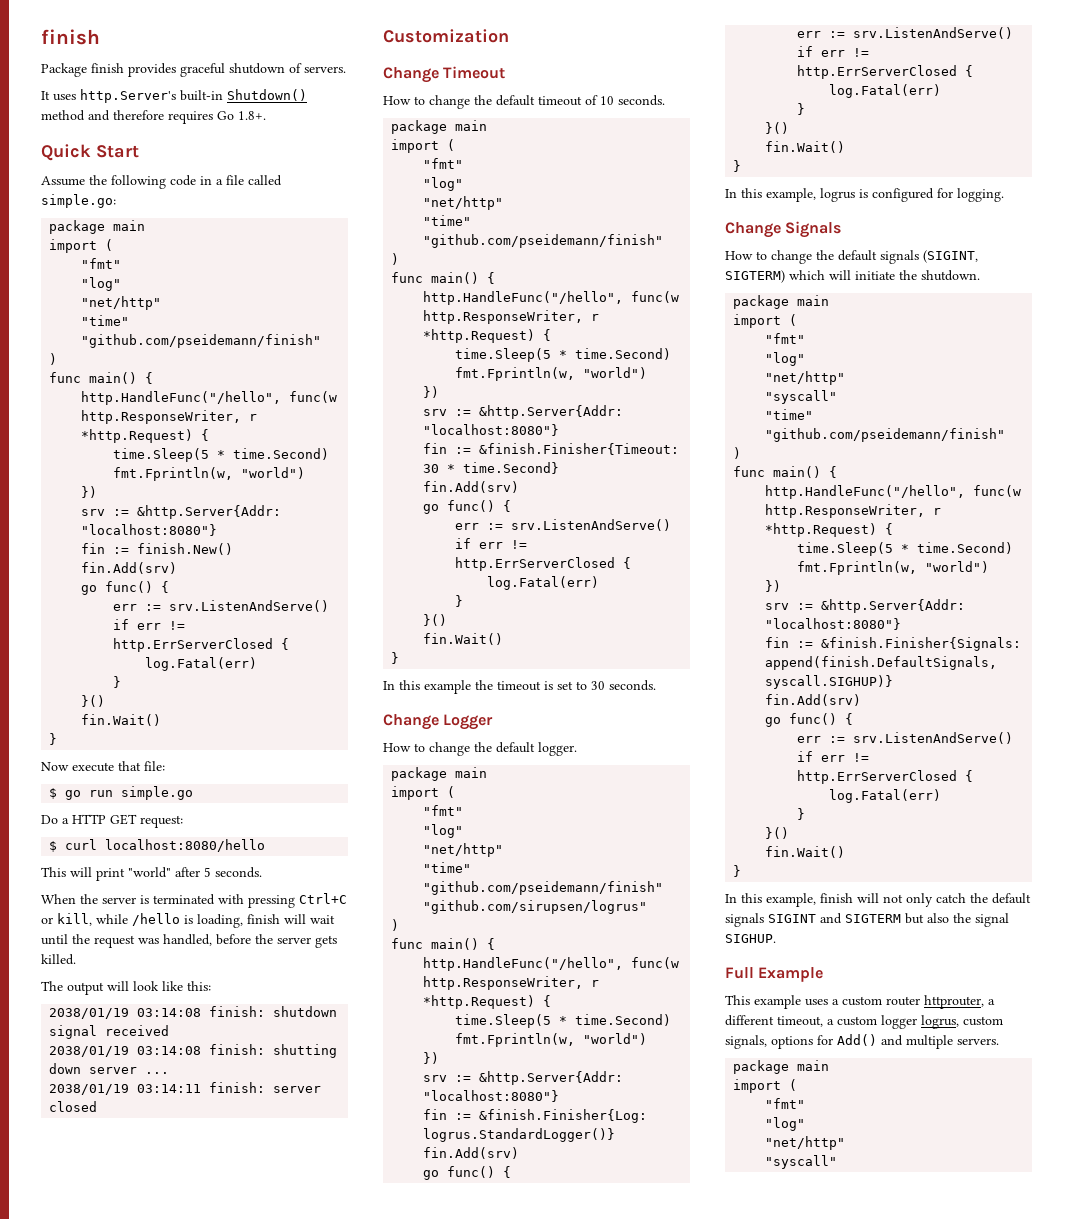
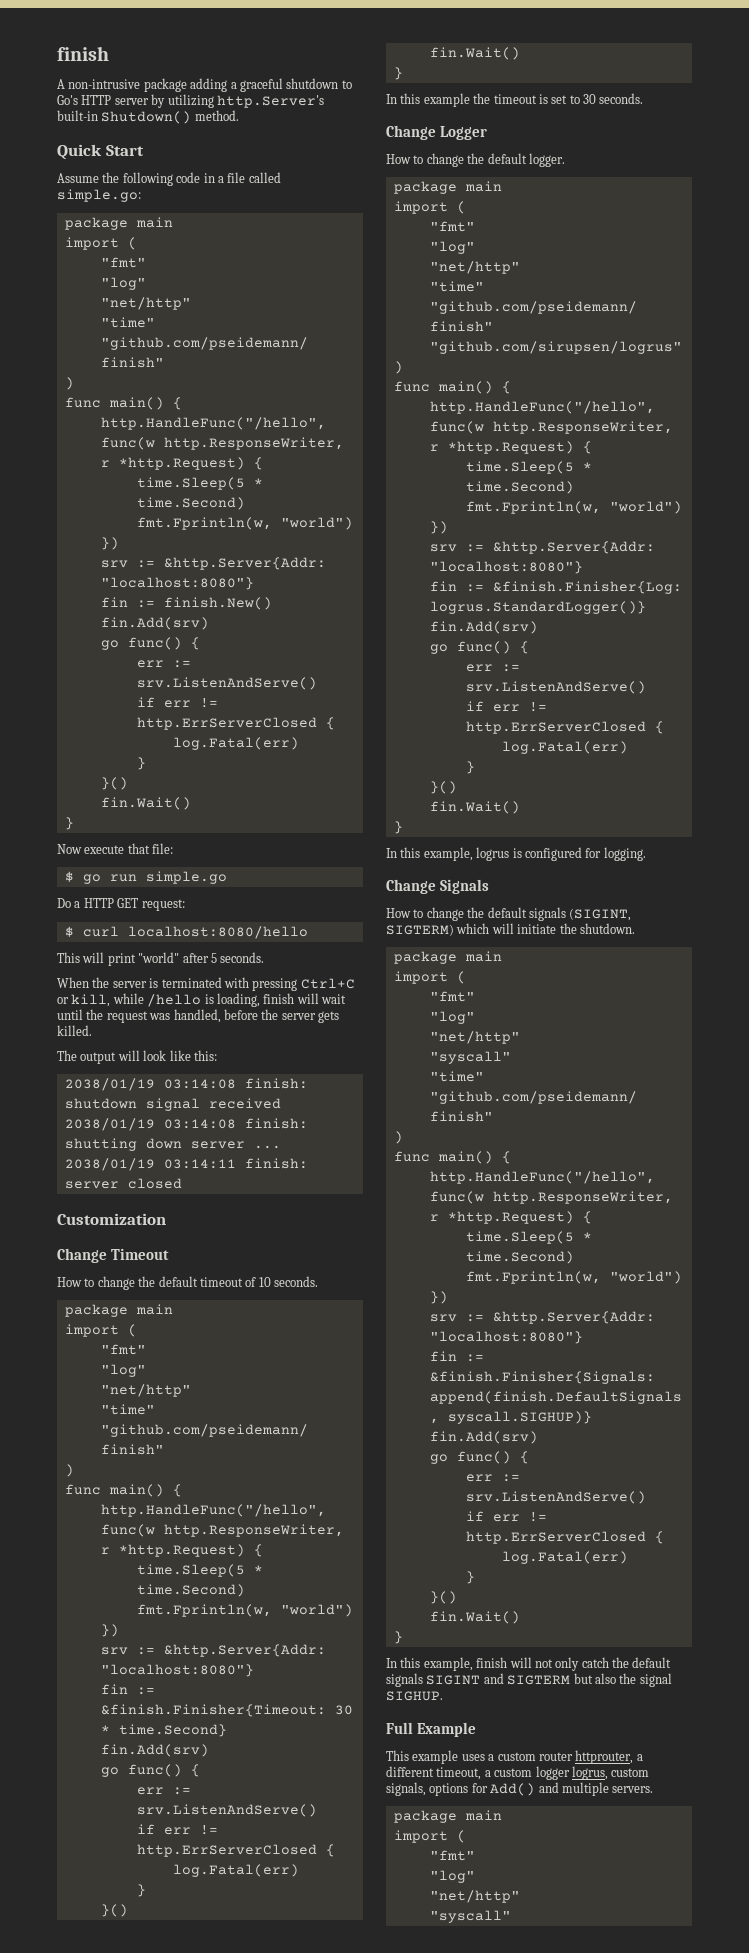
- Package finish provides graceful shutdown of servers.
- It uses http.Server's built-in Shutdown() method and therefore requires Go 1.8+.
+ A non-intrusive package adding a graceful shutdown to Go's HTTP server by utilizing http.Server's built-in Shutdown() method.

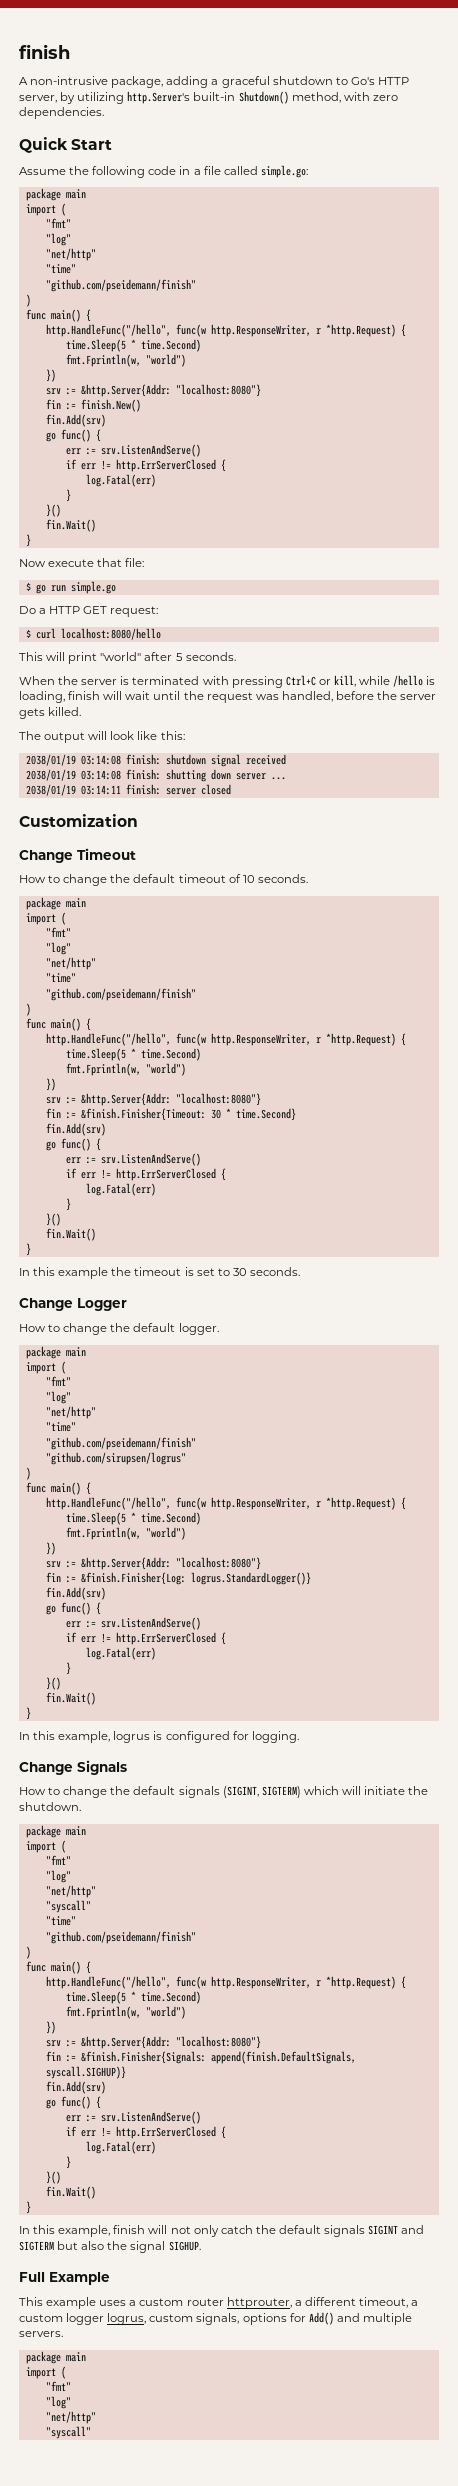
- A non-intrusive package adding a graceful shutdown to Go's HTTP server by utilizing http.Server's built-in Shutdown() method.
+ A non-intrusive package, adding a graceful shutdown to Go's HTTP server, by utilizing http.Server's built-in Shutdown() method, with zero dependencies.

